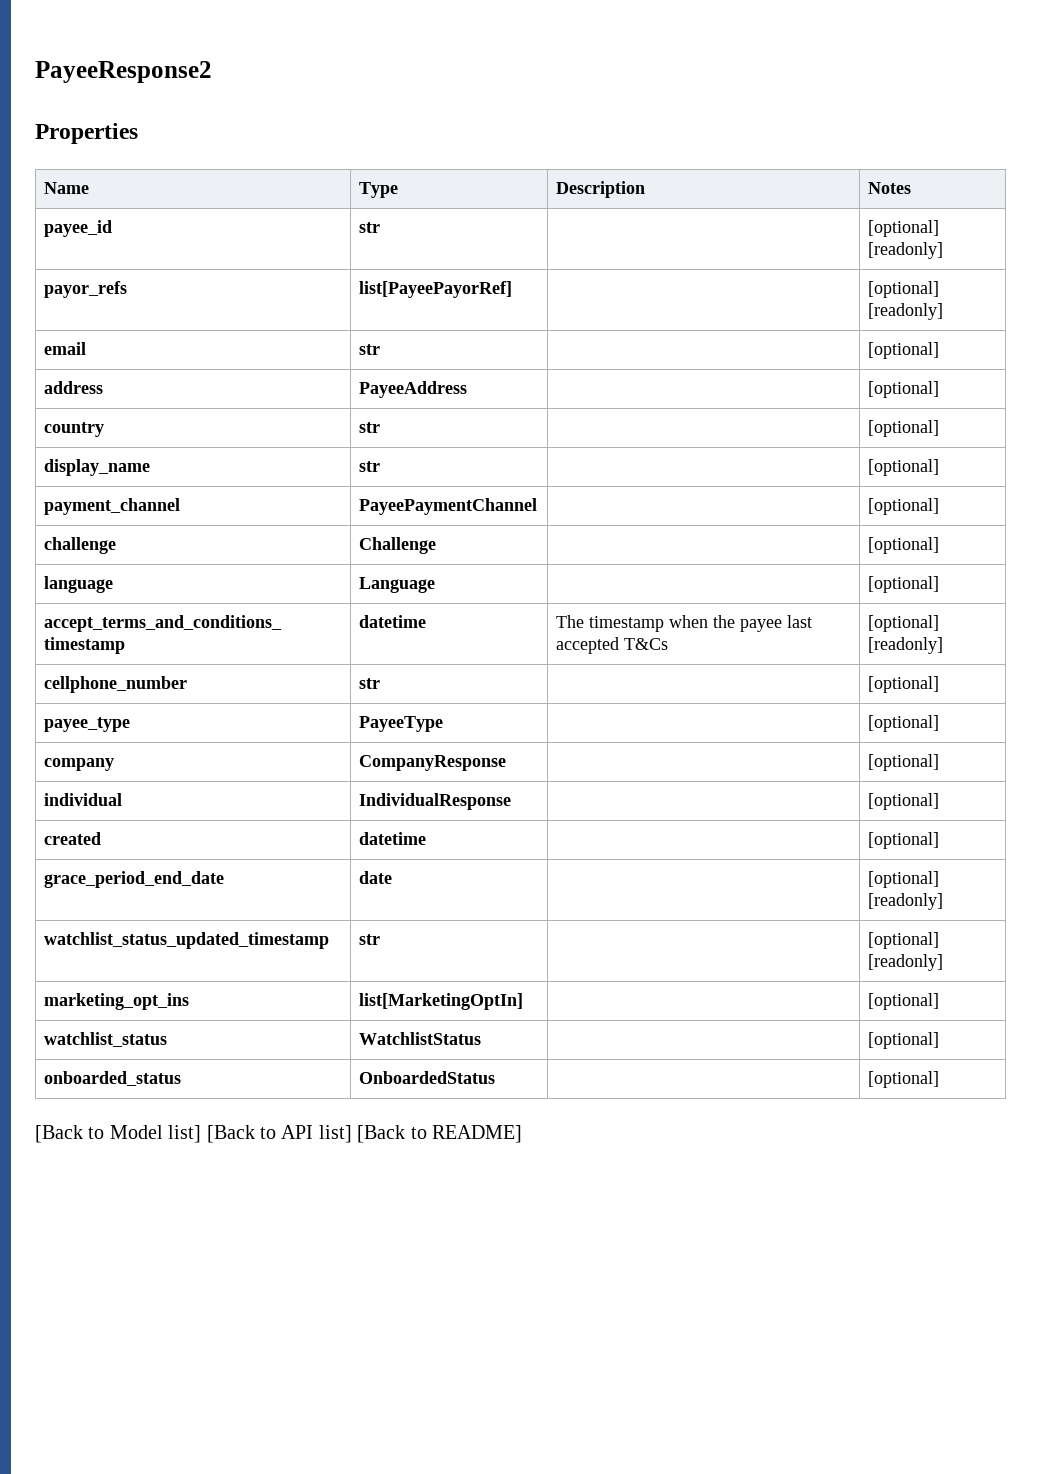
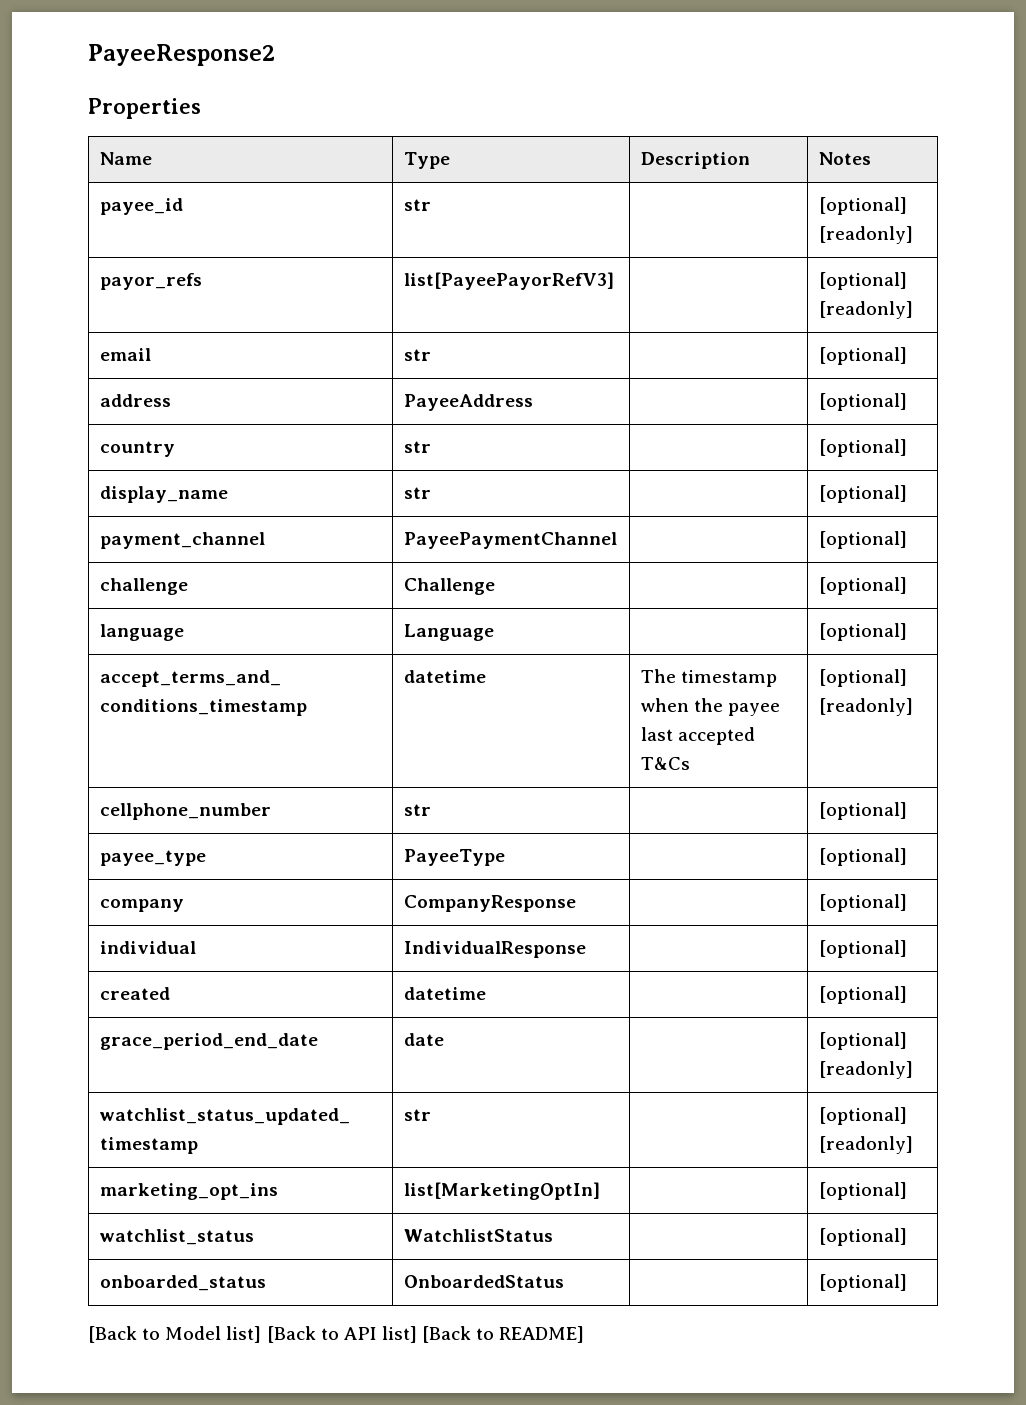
- payor_refs | list[PayeePayorRef] | | [optional] [readonly]
+ payor_refs | list[PayeePayorRefV3] | | [optional] [readonly]

